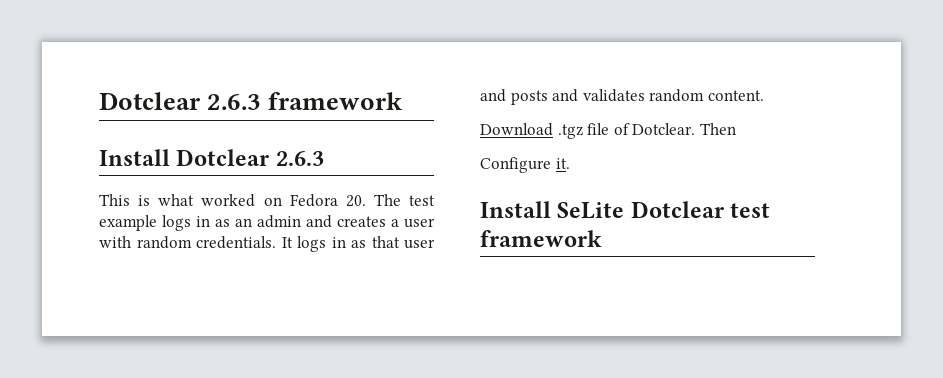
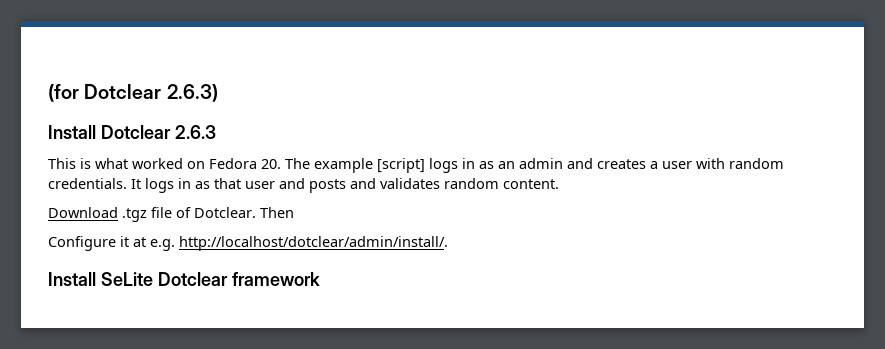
- Dotclear 2.6.3 framework
+ (for Dotclear 2.6.3)
- This is what worked on Fedora 20. The test example logs in as an admin and creates a user with random credentials.
+ This is what worked on Fedora 20. The example [script] logs in as an admin and creates a user with random credentials.
- Configure it.
+ Configure it at e.g. http://localhost/dotclear/admin/install/.
- Install SeLite Dotclear test framework
+ Install SeLite Dotclear framework

